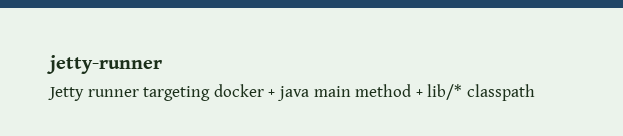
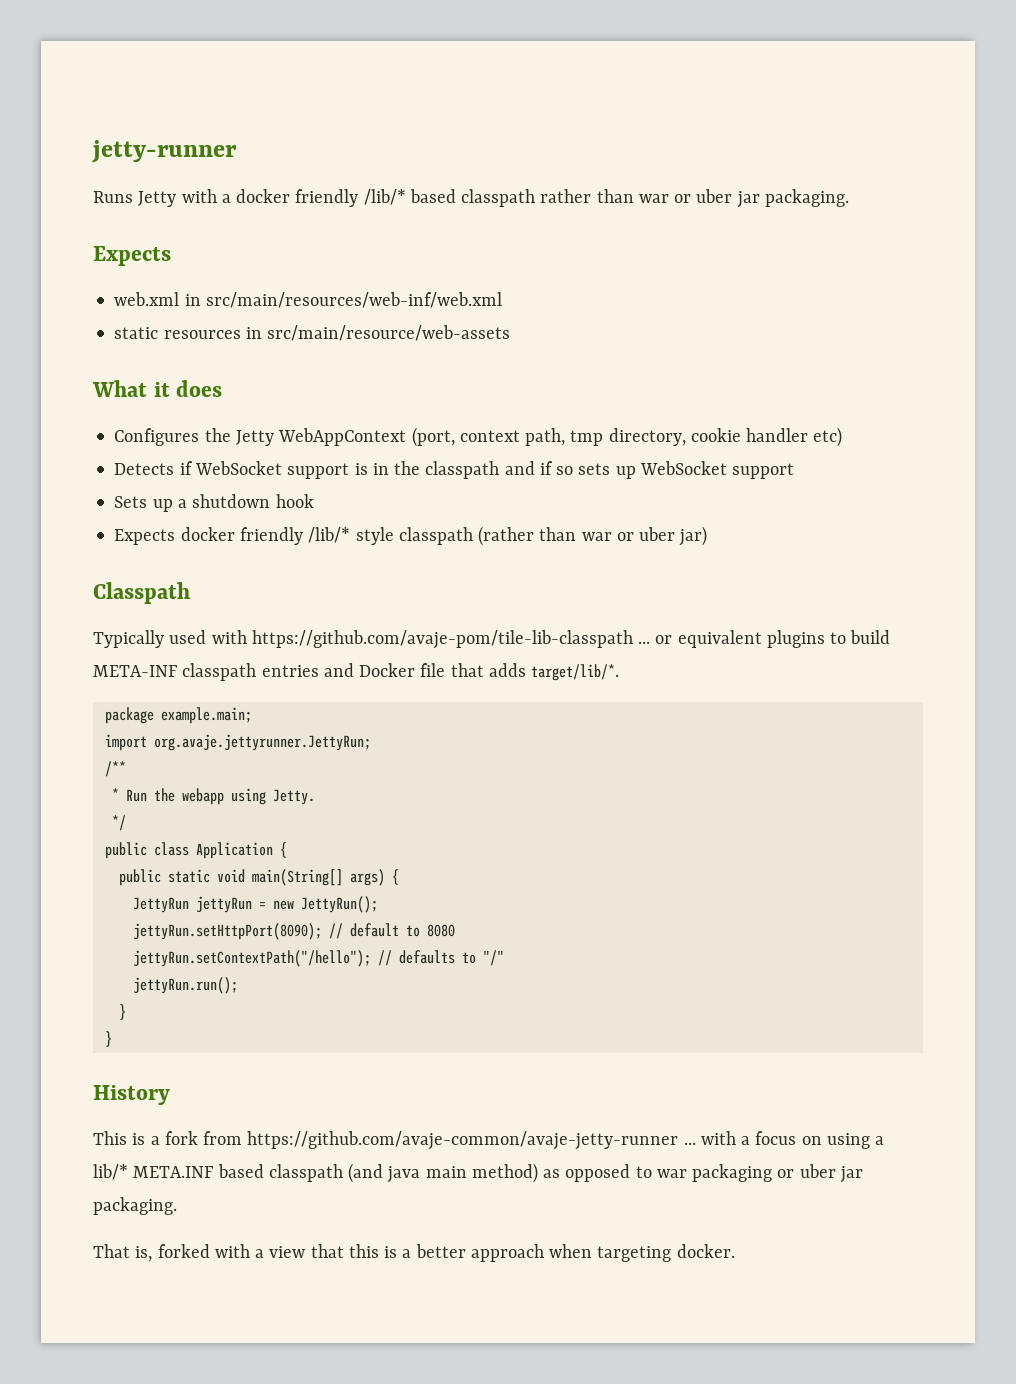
- Jetty runner targeting docker + java main method + lib/* classpath
+ Runs Jetty with a docker friendly /lib/* based classpath rather than war or uber jar packaging.
+ Expects
+ web.xml in src/main/resources/web-inf/web.xml
+ static resources in src/main/resource/web-assets
+ What it does
+ Configures the Jetty WebAppContext (port, context path, tmp directory, cookie handler etc)
+ Detects if WebSocket support is in the classpath and if so sets up WebSocket support
+ Sets up a shutdown hook
+ Expects docker friendly /lib/* style classpath (rather than war or uber jar)
+ Classpath
+ Typically used with https://github.com/avaje-pom/tile-lib-classpath ... or equivalent plugins to build META-INF classpath entries and Docker file that adds target/lib/*.
+ package example.main;
+ import org.avaje.jettyrunner.JettyRun;
+ /**
+ * Run the webapp using Jetty.
+ */
+ public class Application {
+ public static void main(String[] args) {
+ JettyRun jettyRun = new JettyRun();
+ jettyRun.setHttpPort(8090); // default to 8080
+ jettyRun.setContextPath("/hello"); // defaults to "/"
+ jettyRun.run();
+ }
+ }
+ History
+ This is a fork from https://github.com/avaje-common/avaje-jetty-runner ... with a focus on using a lib/* META.INF based classpath (and java main method) as opposed to war packaging or uber jar packaging.
+ That is, forked with a view that this is a better approach when targeting docker.

